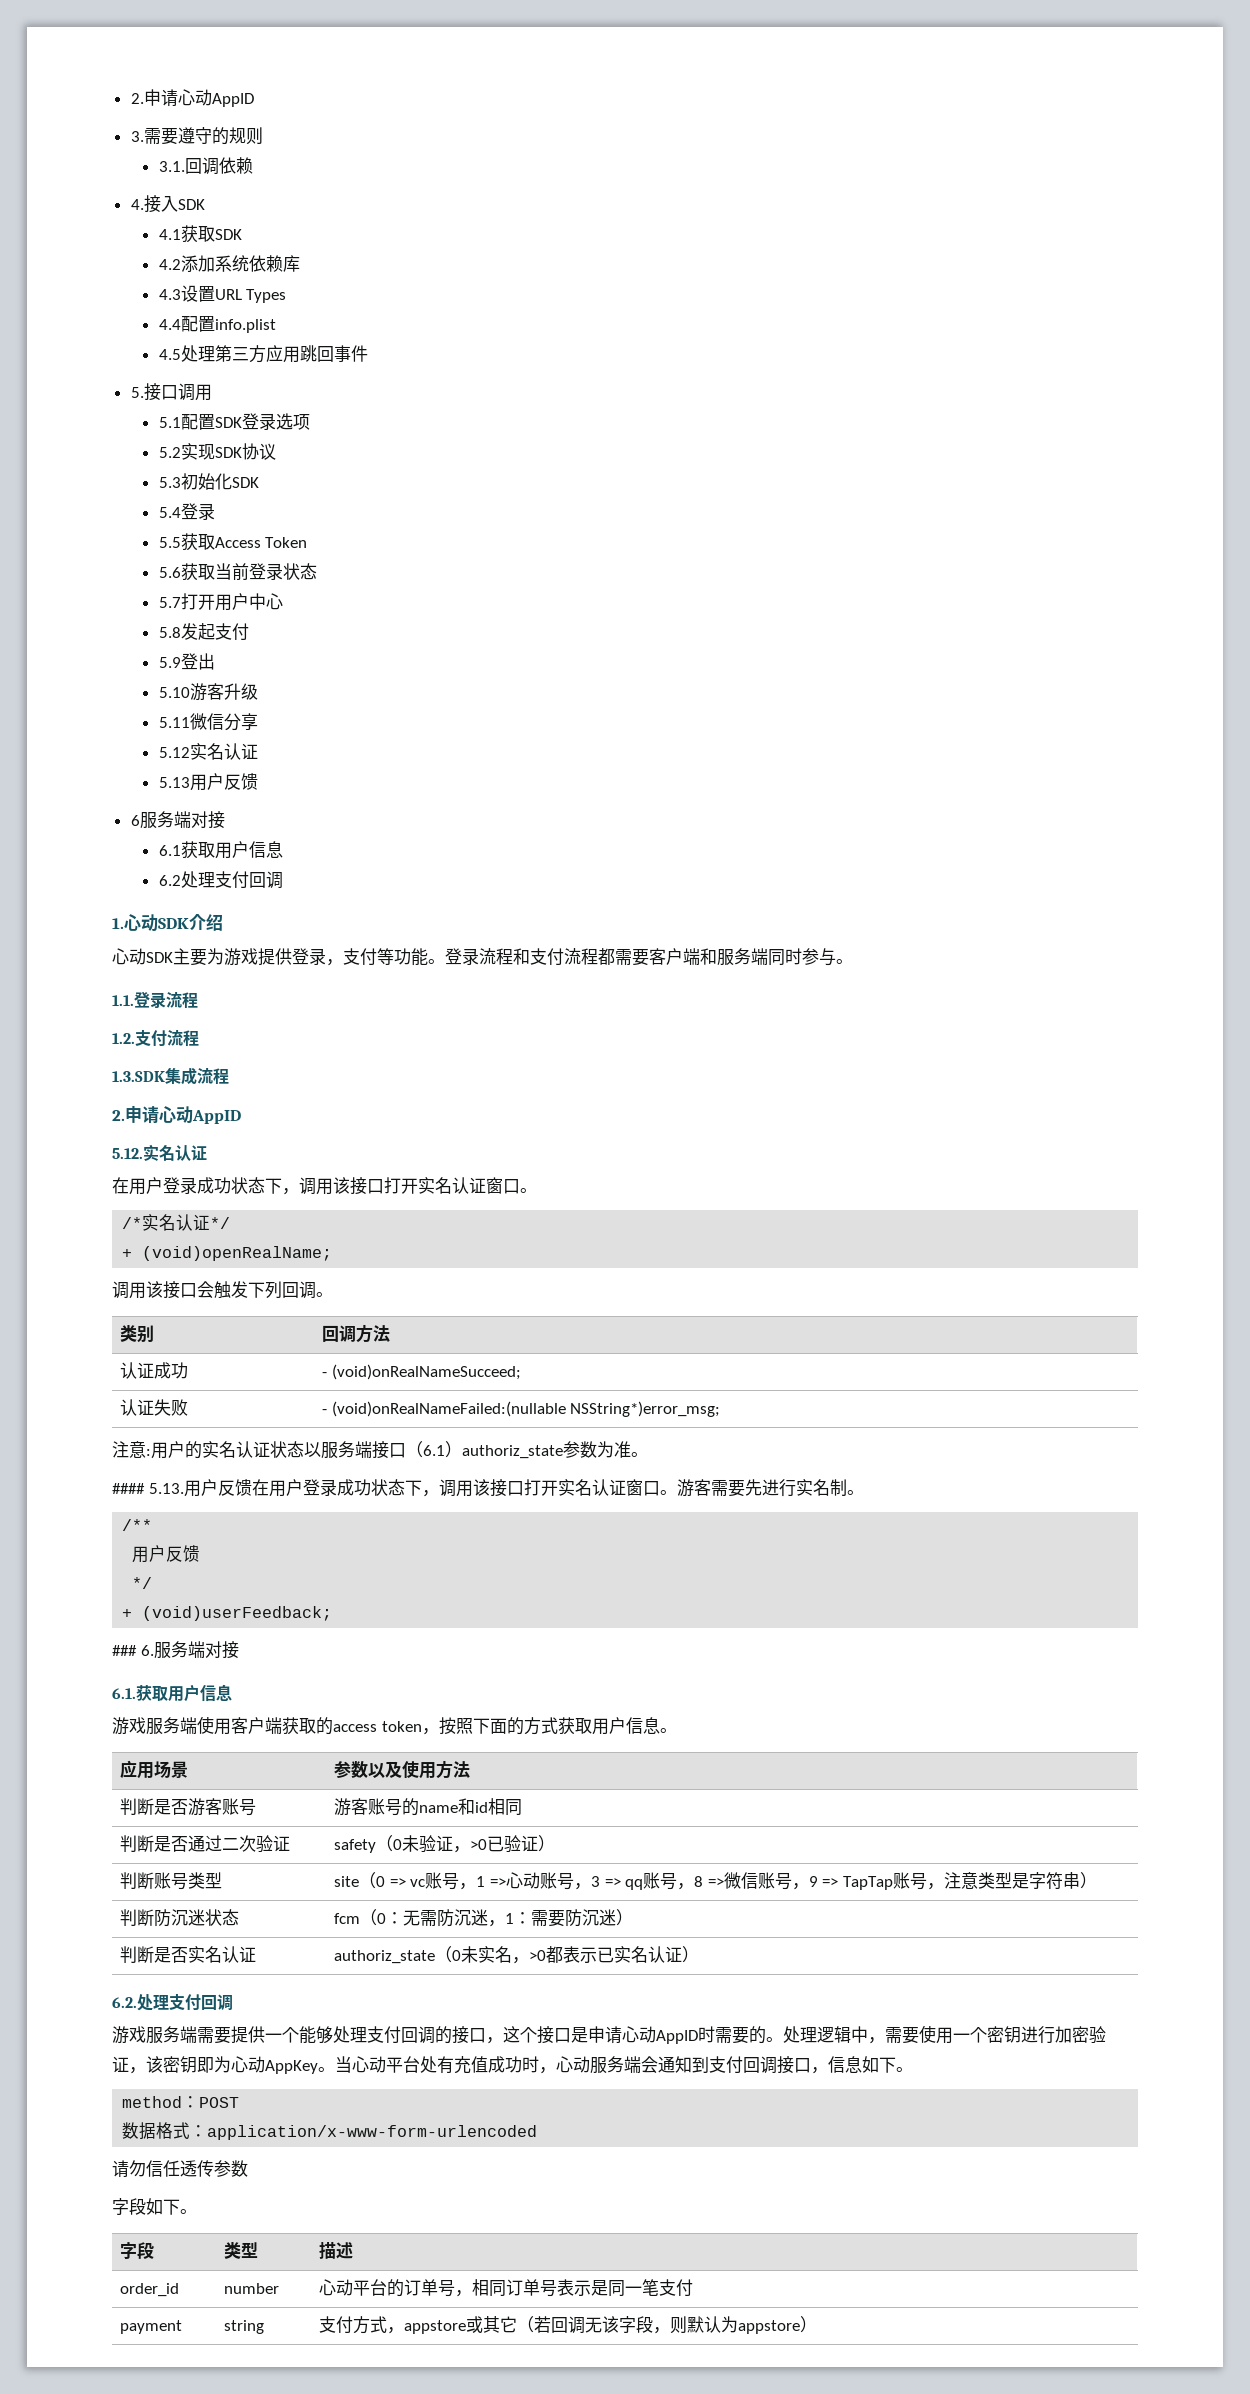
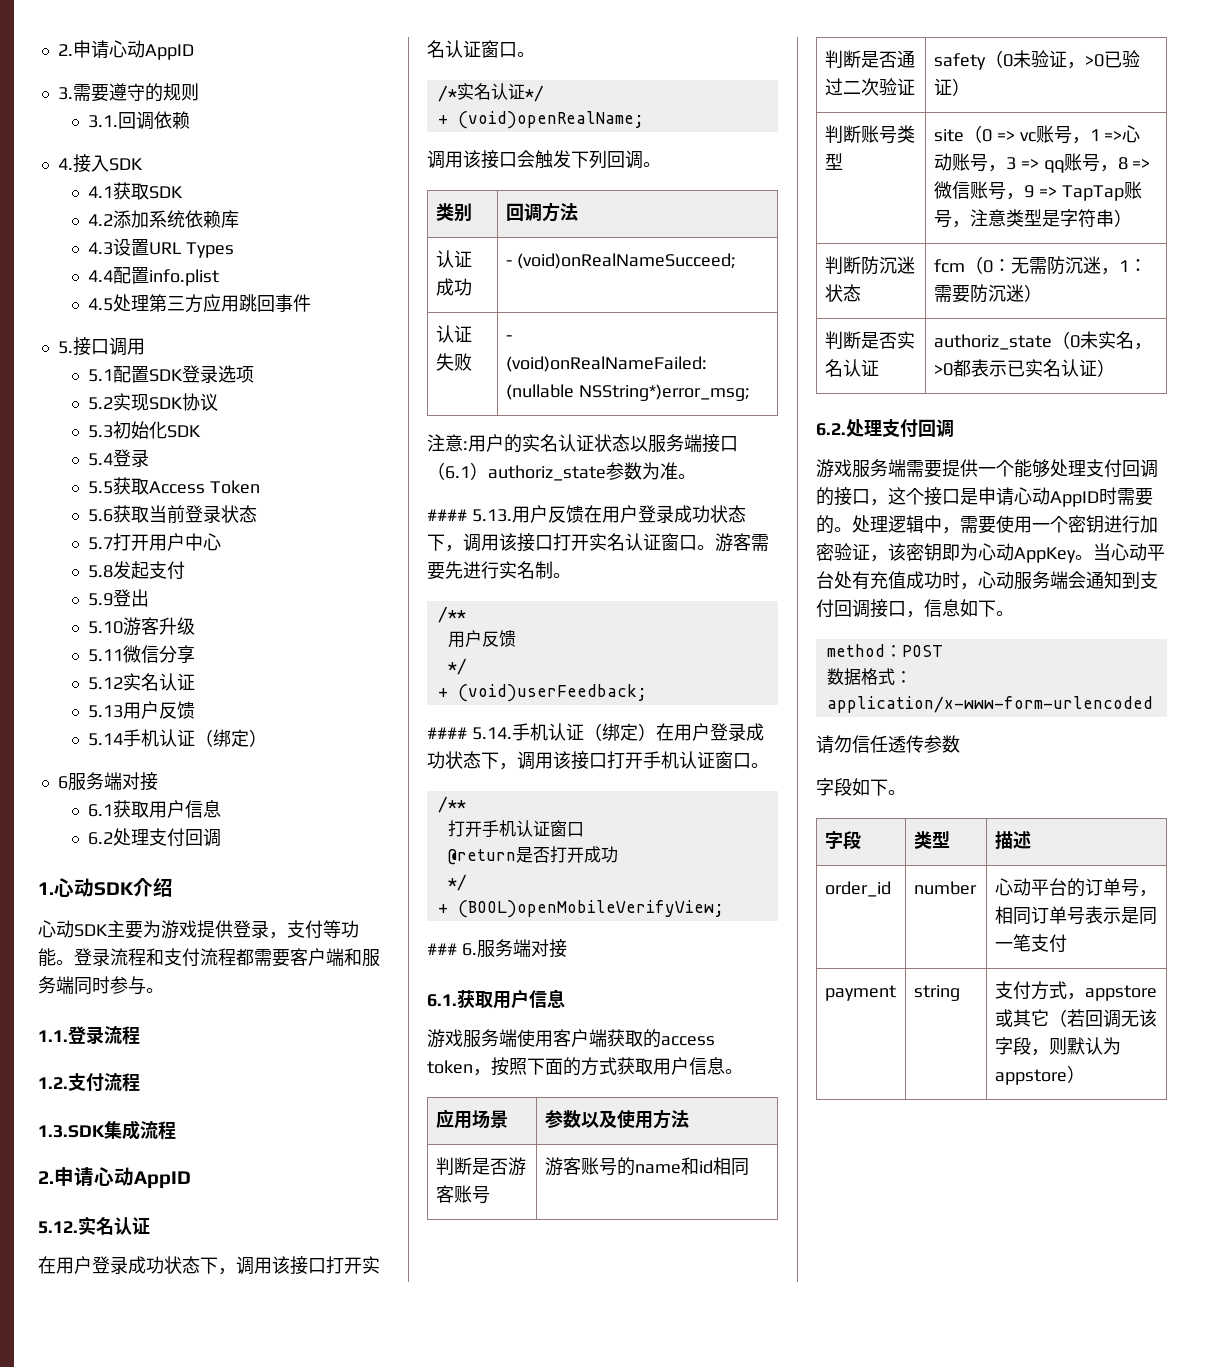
+ 5.14手机认证（绑定）
+ #### 5.14.手机认证（绑定）在用户登录成功状态下，调用该接口打开手机认证窗口。
+ /**
+ 打开手机认证窗口
+ @return是否打开成功
+ */
+ + (BOOL)openMobileVerifyView;

